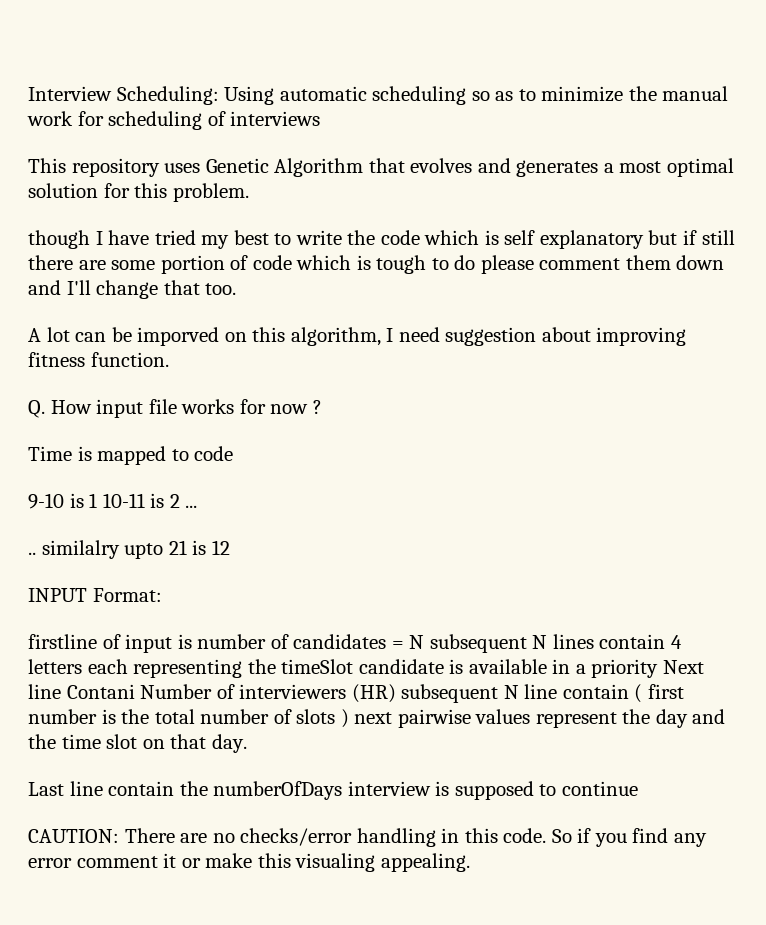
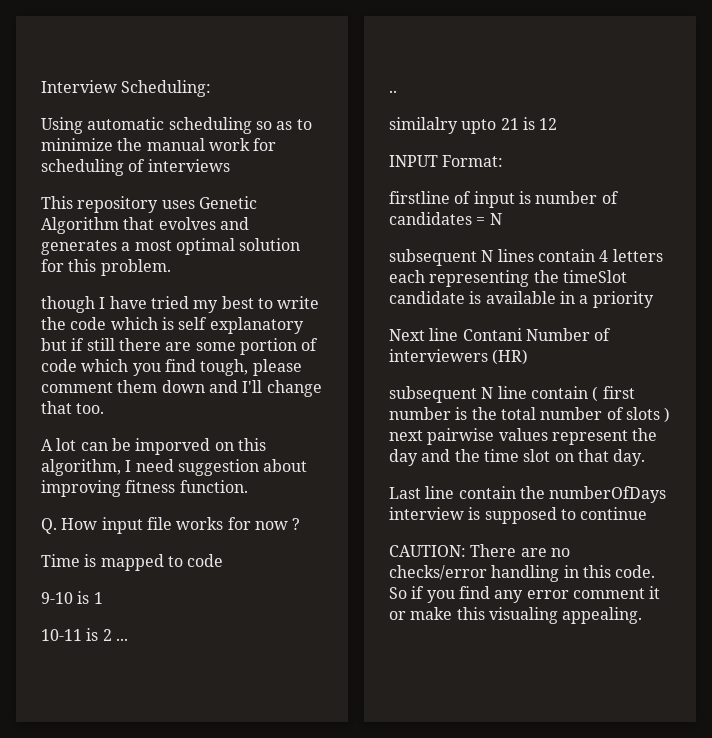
- Interview Scheduling: Using automatic scheduling so as to minimize the manual work for scheduling of interviews
+ Interview Scheduling:
+ Using automatic scheduling so as to minimize the manual work for scheduling of interviews
- though I have tried my best to write the code which is self explanatory but if still there are some portion of code which is tough to do please comment them down and I'll change that too.
+ though I have tried my best to write the code which is self explanatory but if still there are some portion of code which you find tough, please comment them down and I'll change that too.
- 9-10 is 1 10-11 is 2 ...
+ 9-10 is 1
+ 10-11 is 2 ...
- .. similalry upto 21 is 12
+ ..
+ similalry upto 21 is 12
- firstline of input is number of candidates = N subsequent N lines contain 4 letters each representing the timeSlot candidate is available in a priority Next line Contani Number of interviewers (HR) subsequent N line contain ( first number is the total number of slots ) next pairwise values represent the day and the time slot on that day.
+ firstline of input is number of candidates = N
+ subsequent N lines contain 4 letters each representing the timeSlot candidate is available in a priority
+ Next line Contani Number of interviewers (HR)
+ subsequent N line contain ( first number is the total number of slots ) next pairwise values represent the day and the time slot on that day.

